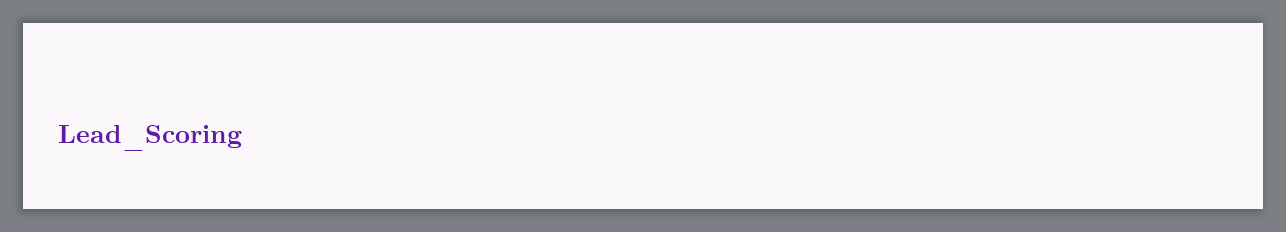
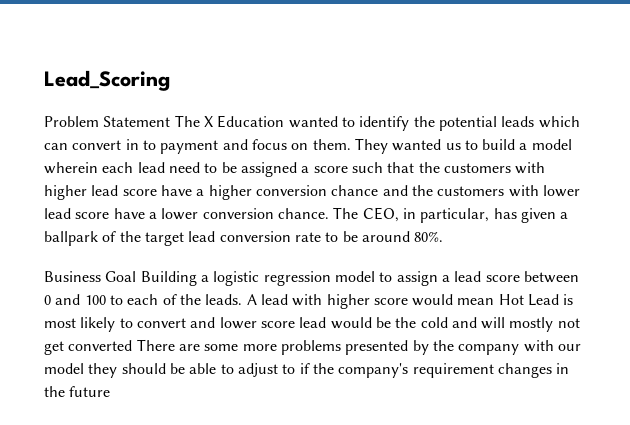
+ Problem Statement The X Education wanted to identify the potential leads which can convert in to payment and focus on them. They wanted us to build a model wherein each lead need to be assigned a score such that the customers with higher lead score have a higher conversion chance and the customers with lower lead score have a lower conversion chance. The CEO, in particular, has given a ballpark of the target lead conversion rate to be around 80%.
+ Business Goal Building a logistic regression model to assign a lead score between 0 and 100 to each of the leads. A lead with higher score would mean Hot Lead is most likely to convert and lower score lead would be the cold and will mostly not get converted There are some more problems presented by the company with our model they should be able to adjust to if the company's requirement changes in the future

